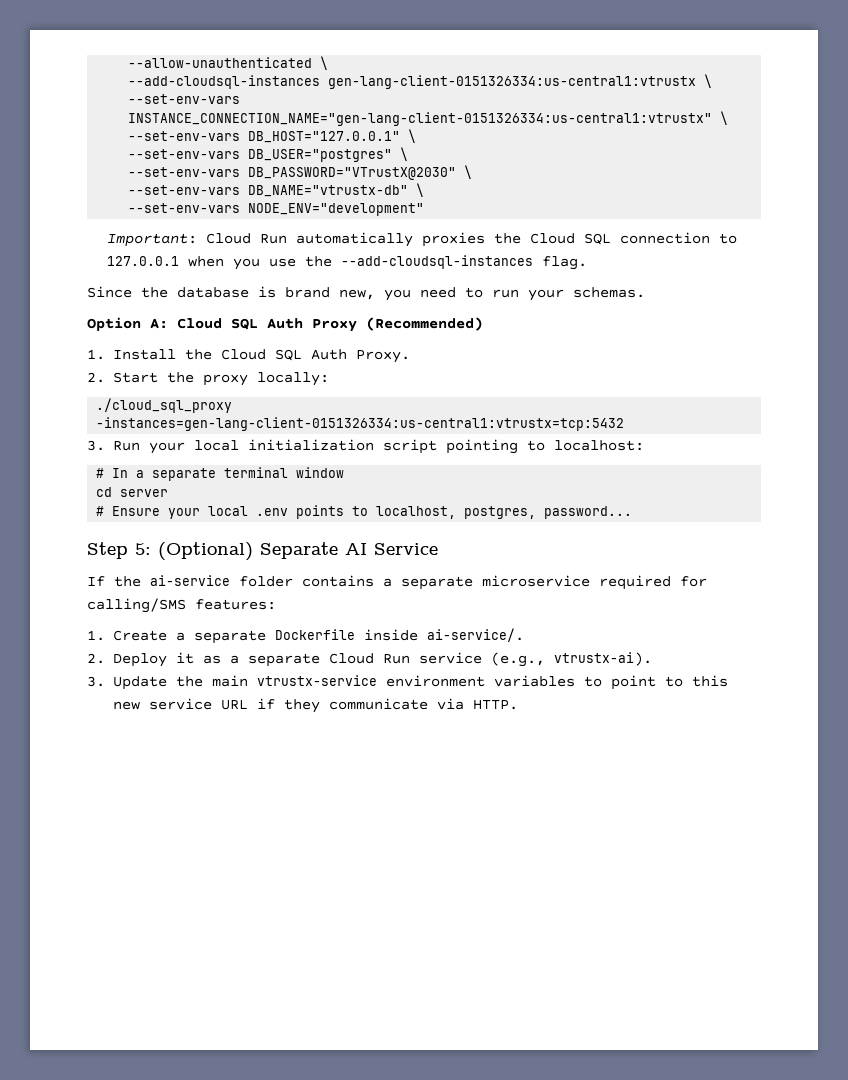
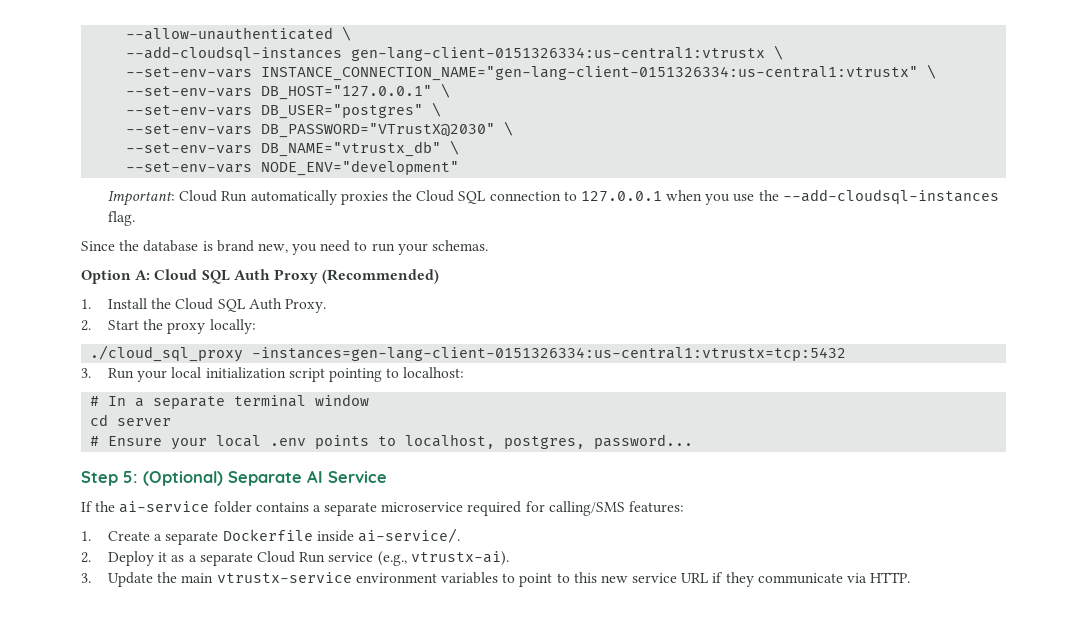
- --set-env-vars DB_NAME="vtrustx-db" \
+ --set-env-vars DB_NAME="vtrustx_db" \

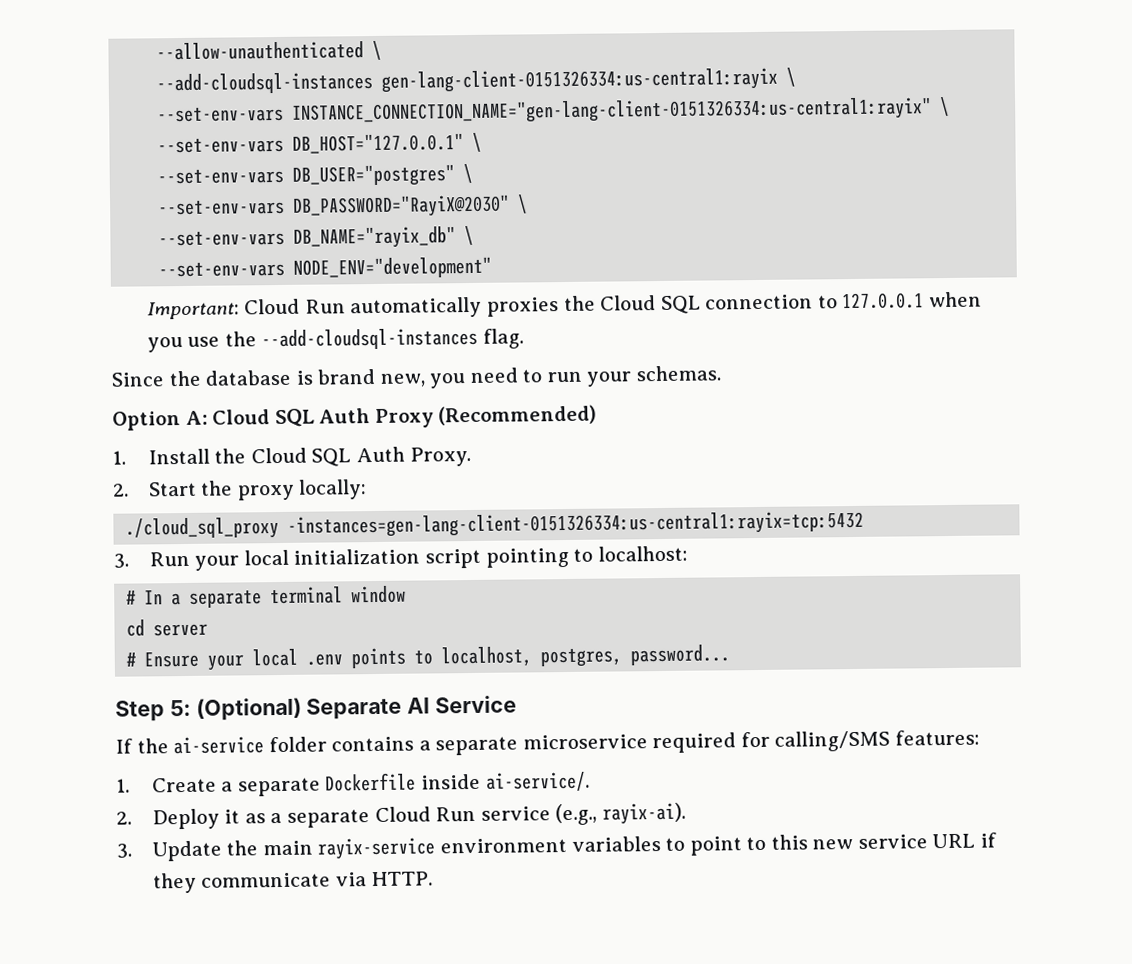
- --add-cloudsql-instances gen-lang-client-0151326334:us-central1:vtrustx \
- --set-env-vars INSTANCE_CONNECTION_NAME="gen-lang-client-0151326334:us-central1:vtrustx" \
+ --add-cloudsql-instances gen-lang-client-0151326334:us-central1:rayix \
+ --set-env-vars INSTANCE_CONNECTION_NAME="gen-lang-client-0151326334:us-central1:rayix" \
- --set-env-vars DB_PASSWORD="VTrustX@2030" \
- --set-env-vars DB_NAME="vtrustx_db" \
+ --set-env-vars DB_PASSWORD="RayiX@2030" \
+ --set-env-vars DB_NAME="rayix_db" \
- ./cloud_sql_proxy -instances=gen-lang-client-0151326334:us-central1:vtrustx=tcp:5432
+ ./cloud_sql_proxy -instances=gen-lang-client-0151326334:us-central1:rayix=tcp:5432
- 2. Deploy it as a separate Cloud Run service (e.g., vtrustx-ai).
+ 2. Deploy it as a separate Cloud Run service (e.g., rayix-ai).
- 3. Update the main vtrustx-service environment variables to point to this new service URL if they communicate via HTTP.
+ 3. Update the main rayix-service environment variables to point to this new service URL if they communicate via HTTP.

